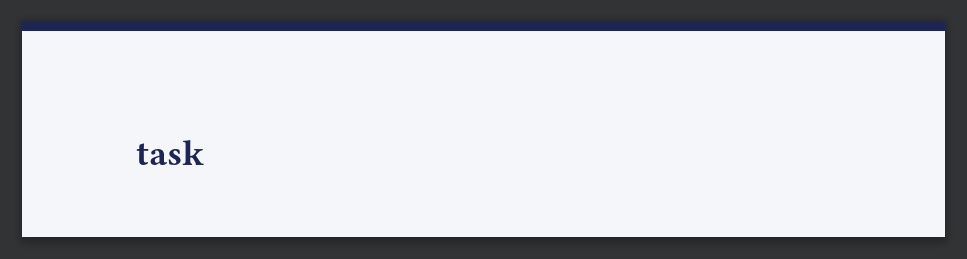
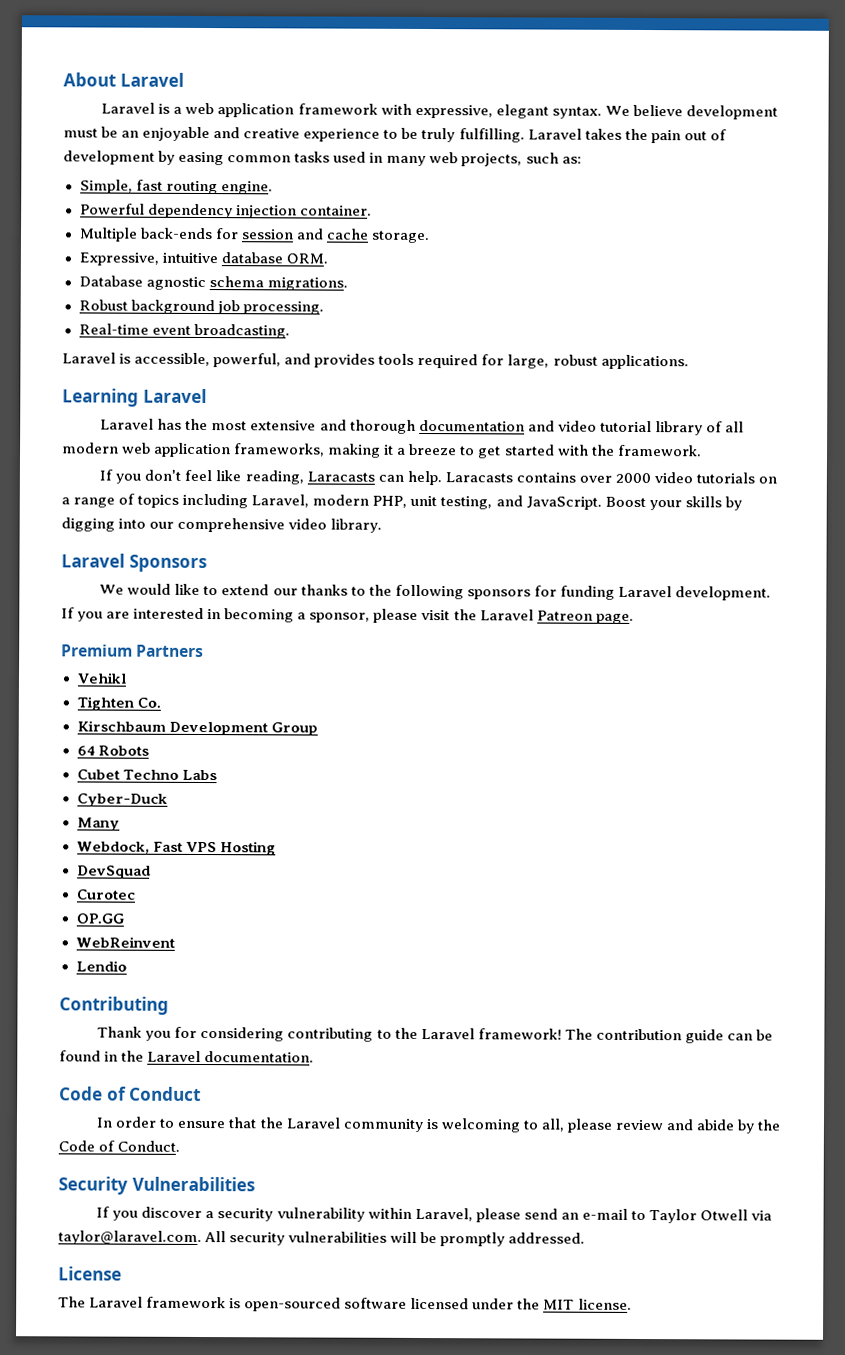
- task
+ About Laravel
+ Laravel is a web application framework with expressive, elegant syntax. We believe development must be an enjoyable and creative experience to be truly fulfilling. Laravel takes the pain out of development by easing common tasks used in many web projects, such as:
+ Simple, fast routing engine.
+ Powerful dependency injection container.
+ Multiple back-ends for session and cache storage.
+ Expressive, intuitive database ORM.
+ Database agnostic schema migrations.
+ Robust background job processing.
+ Real-time event broadcasting.
+ Laravel is accessible, powerful, and provides tools required for large, robust applications.
+ Learning Laravel
+ Laravel has the most extensive and thorough documentation and video tutorial library of all modern web application frameworks, making it a breeze to get started with the framework.
+ If you don't feel like reading, Laracasts can help. Laracasts contains over 2000 video tutorials on a range of topics including Laravel, modern PHP, unit testing, and JavaScript. Boost your skills by digging into our comprehensive video library.
+ Laravel Sponsors
+ We would like to extend our thanks to the following sponsors for funding Laravel development. If you are interested in becoming a sponsor, please visit the Laravel Patreon page.
+ Premium Partners
+ Vehikl
+ Tighten Co.
+ Kirschbaum Development Group
+ 64 Robots
+ Cubet Techno Labs
+ Cyber-Duck
+ Many
+ Webdock, Fast VPS Hosting
+ DevSquad
+ Curotec
+ OP.GG
+ WebReinvent
+ Lendio
+ Contributing
+ Thank you for considering contributing to the Laravel framework! The contribution guide can be found in the Laravel documentation.
+ Code of Conduct
+ In order to ensure that the Laravel community is welcoming to all, please review and abide by the Code of Conduct.
+ Security Vulnerabilities
+ If you discover a security vulnerability within Laravel, please send an e-mail to Taylor Otwell via taylor@laravel.com. All security vulnerabilities will be promptly addressed.
+ License
+ The Laravel framework is open-sourced software licensed under the MIT license.

